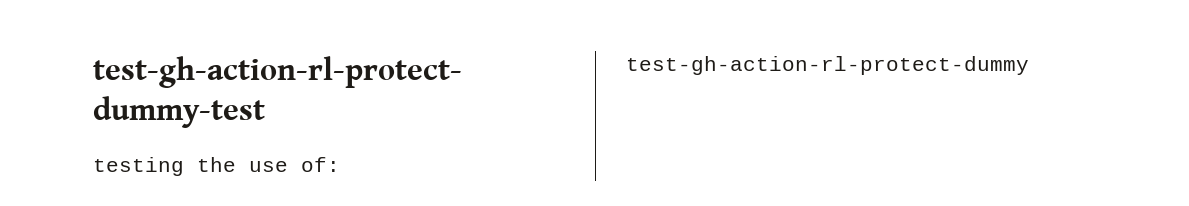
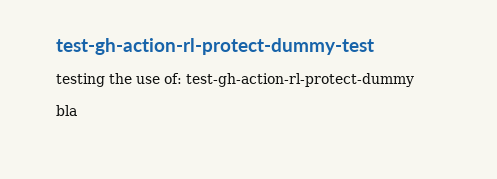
+ bla

